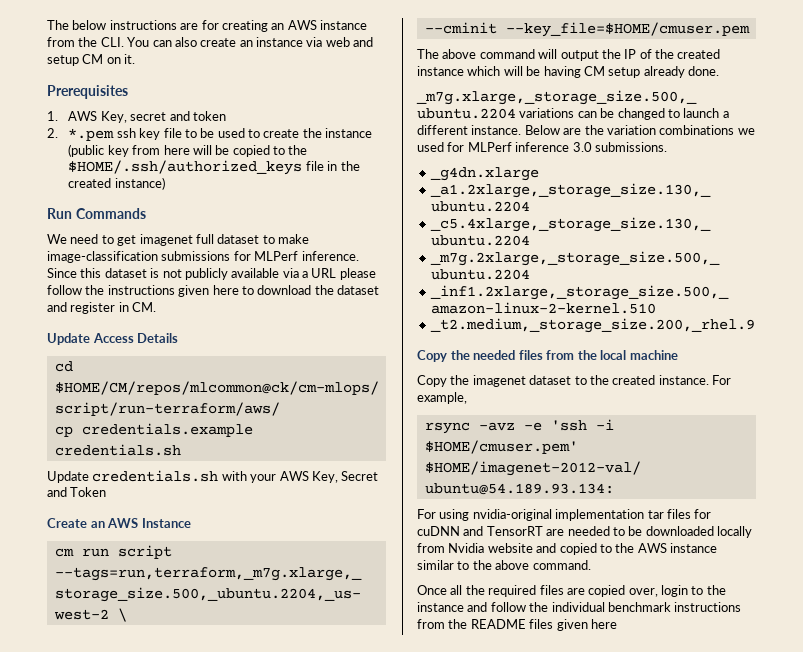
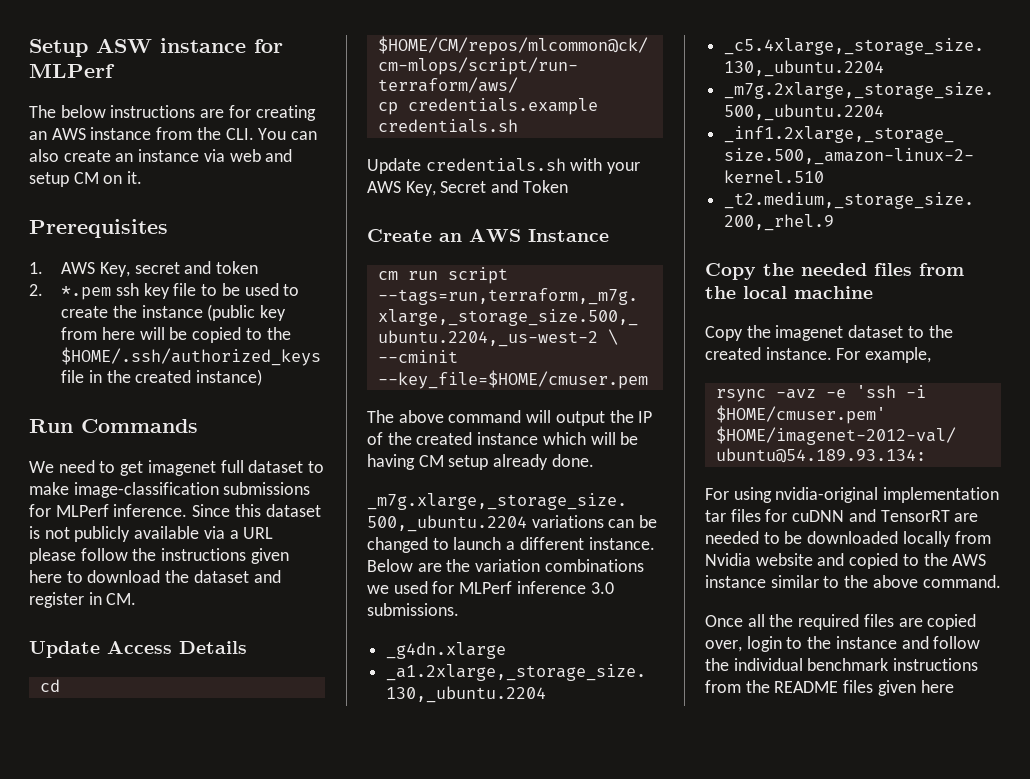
+ Setup ASW instance for MLPerf

